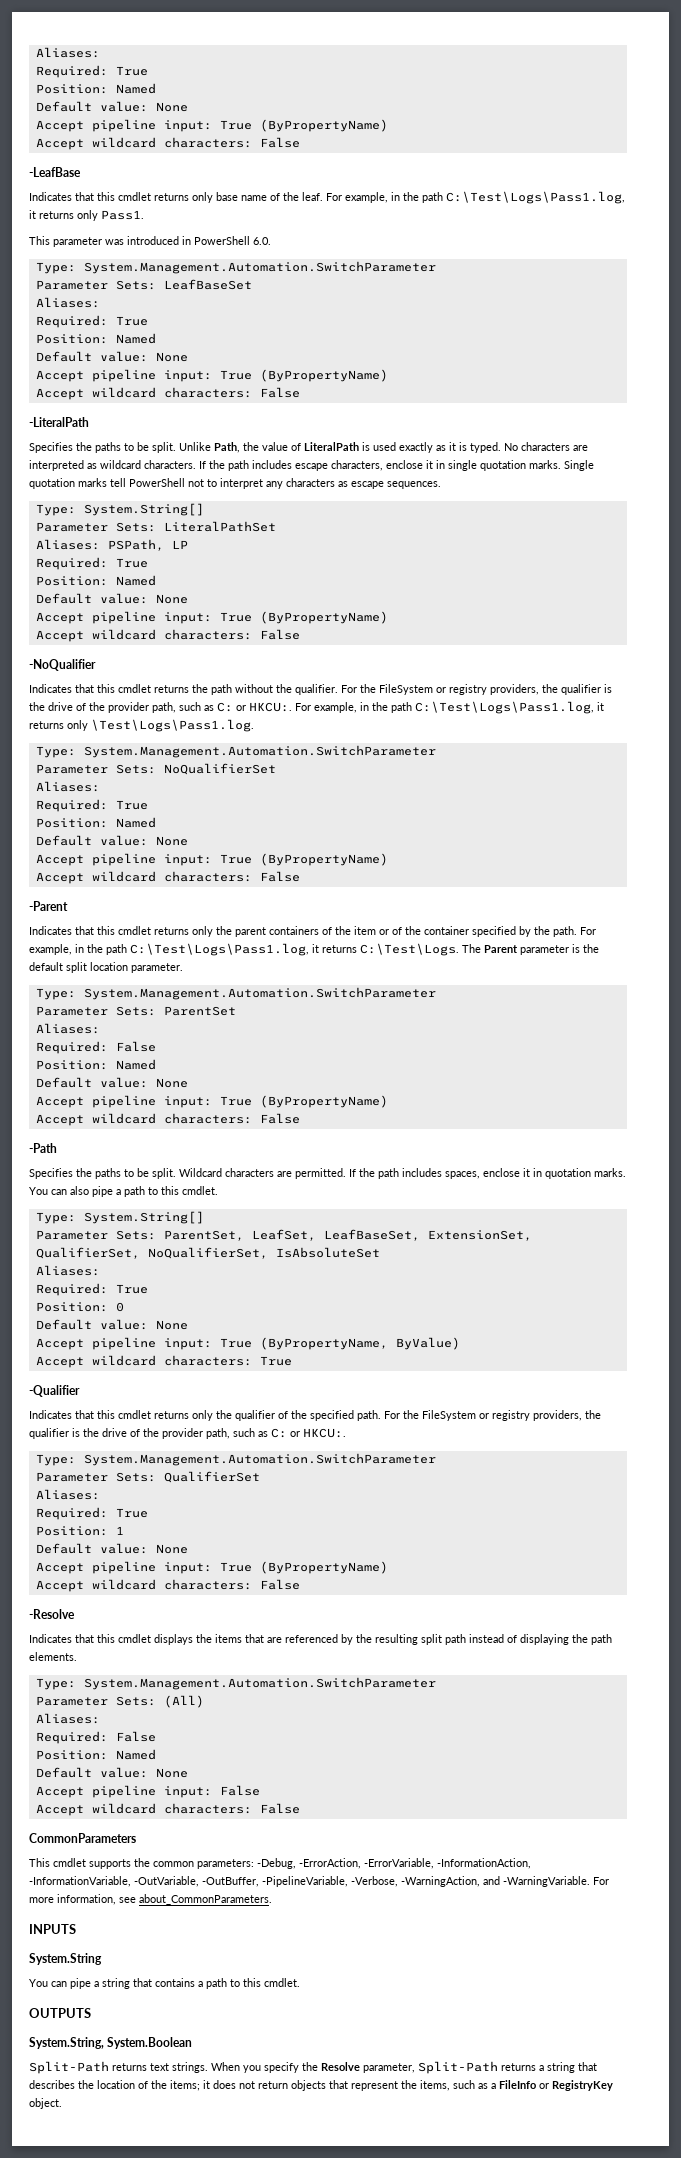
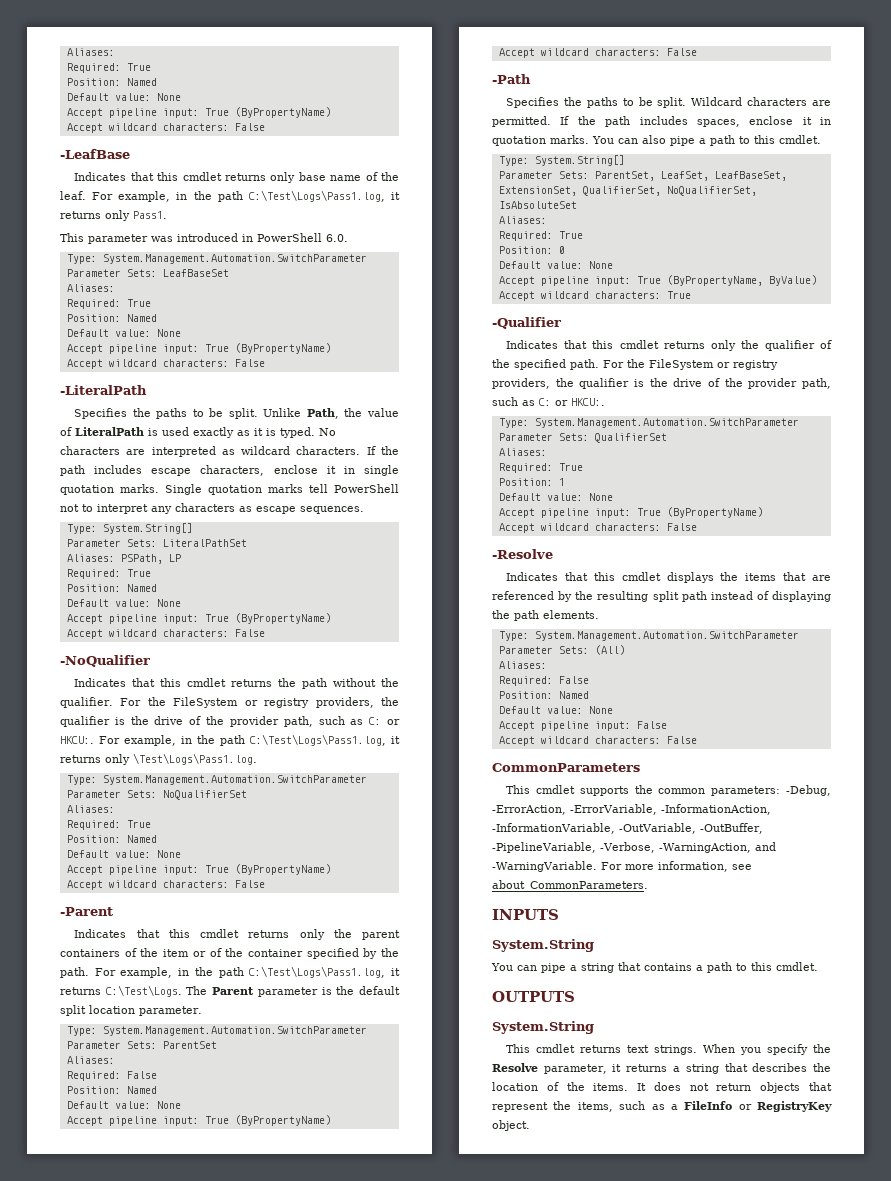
  OUTPUTS
- System.String, System.Boolean
- Split-Path returns text strings.
+ System.String
+ This cmdlet returns text strings.
- When you specify the Resolve parameter, Split-Path returns a string that describes the location of the items; it does not return objects that represent the items, such as a FileInfo or RegistryKey object.
+ When you specify the Resolve parameter, it returns a string that describes the location of the items. It does not return objects that represent the items, such as a FileInfo or RegistryKey object.

